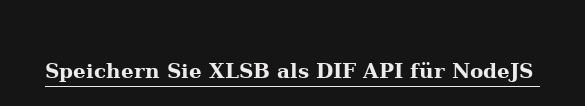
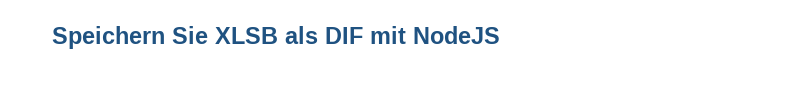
- Speichern Sie XLSB als DIF API für NodeJS
+ Speichern Sie XLSB als DIF mit NodeJS

